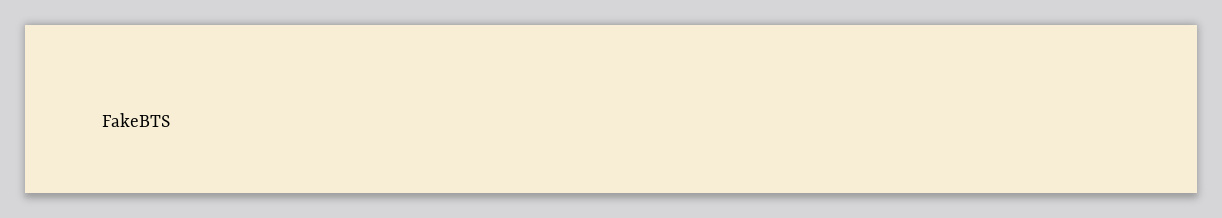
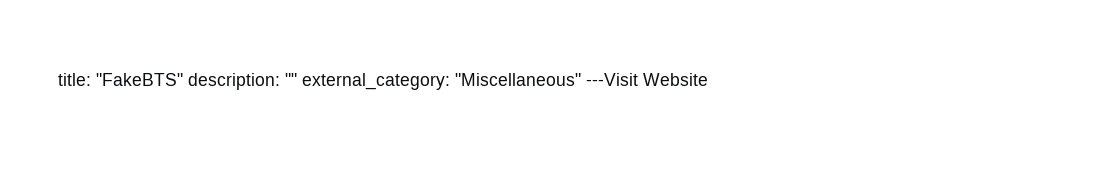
- FakeBTS
+ title: "FakeBTS" description: "" external_category: "Miscellaneous" ---Visit Website

